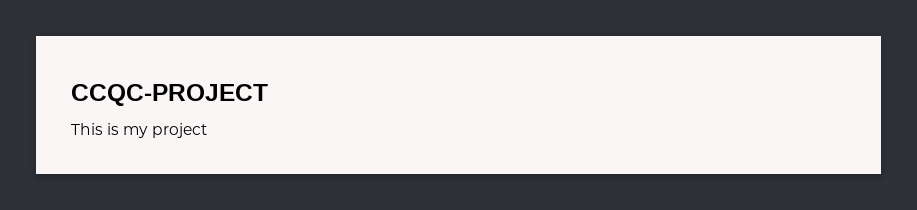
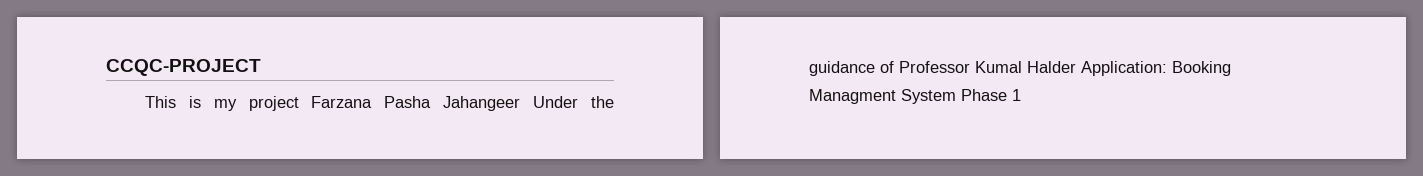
- This is my project
+ This is my project Farzana Pasha Jahangeer Under the guidance of Professor Kumal Halder Application: Booking Managment System Phase 1

